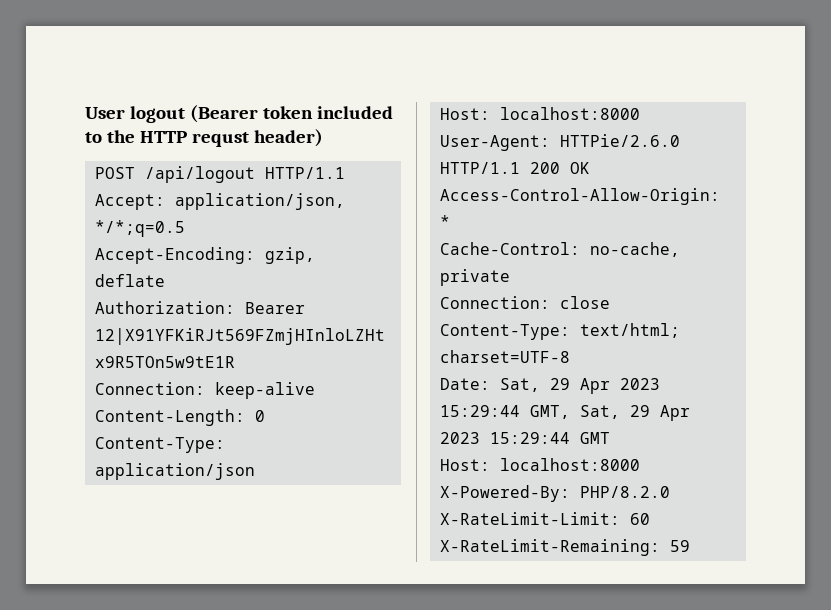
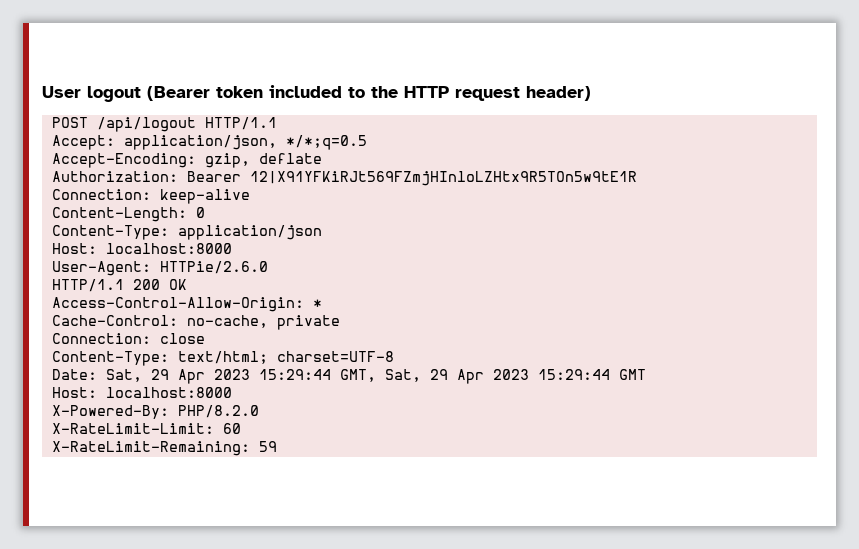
- User logout (Bearer token included to the HTTP requst header)
+ User logout (Bearer token included to the HTTP request header)

